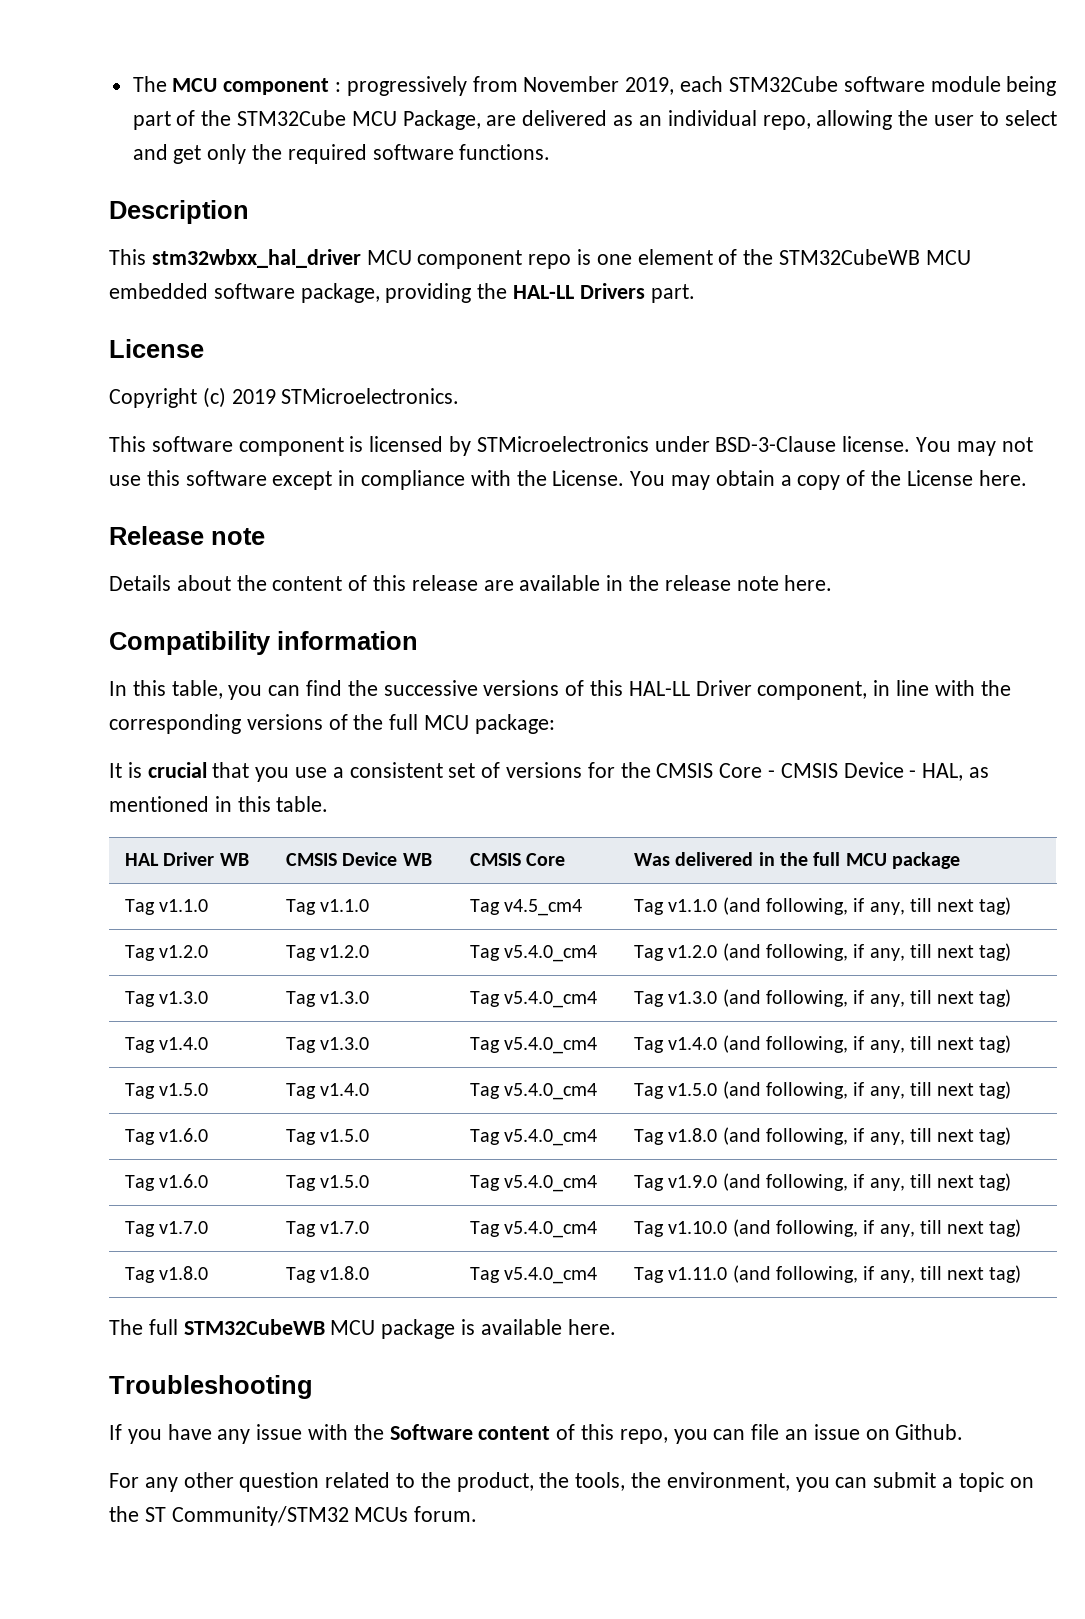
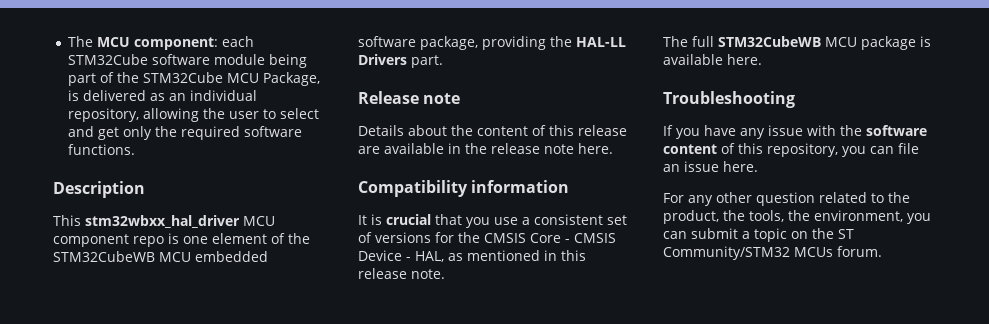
- The MCU component : progressively from November 2019, each STM32Cube software module being part of the STM32Cube MCU Package, are delivered as an individual repo, allowing the user to select and get only the required software functions.
+ The MCU component: each STM32Cube software module being part of the STM32Cube MCU Package, is delivered as an individual repository, allowing the user to select and get only the required software functions.
  This stm32wbxx_hal_driver MCU component repo is one element of the STM32CubeWB MCU embedded software package, providing the HAL-LL Drivers part.
- License
- Copyright (c) 2019 STMicroelectronics.
- This software component is licensed by STMicroelectronics under BSD-3-Clause license. You may not use this software except in compliance with the License. You may obtain a copy of the License here.
- In this table, you can find the successive versions of this HAL-LL Driver component, in line with the corresponding versions of the full MCU package:
- It is crucial that you use a consistent set of versions for the CMSIS Core - CMSIS Device - HAL, as mentioned in this table.
- HAL Driver WB | CMSIS Device WB | CMSIS Core | Was delivered in the full MCU package
- Tag v1.1.0 | Tag v1.1.0 | Tag v4.5_cm4 | Tag v1.1.0 (and following, if any, till next tag)
- Tag v1.2.0 | Tag v1.2.0 | Tag v5.4.0_cm4 | Tag v1.2.0 (and following, if any, till next tag)
- Tag v1.3.0 | Tag v1.3.0 | Tag v5.4.0_cm4 | Tag v1.3.0 (and following, if any, till next tag)
- Tag v1.4.0 | Tag v1.3.0 | Tag v5.4.0_cm4 | Tag v1.4.0 (and following, if any, till next tag)
- Tag v1.5.0 | Tag v1.4.0 | Tag v5.4.0_cm4 | Tag v1.5.0 (and following, if any, till next tag)
- Tag v1.6.0 | Tag v1.5.0 | Tag v5.4.0_cm4 | Tag v1.8.0 (and following, if any, till next tag)
- Tag v1.6.0 | Tag v1.5.0 | Tag v5.4.0_cm4 | Tag v1.9.0 (and following, if any, till next tag)
- Tag v1.7.0 | Tag v1.7.0 | Tag v5.4.0_cm4 | Tag v1.10.0 (and following, if any, till next tag)
- Tag v1.8.0 | Tag v1.8.0 | Tag v5.4.0_cm4 | Tag v1.11.0 (and following, if any, till next tag)
+ It is crucial that you use a consistent set of versions for the CMSIS Core - CMSIS Device - HAL, as mentioned in this release note.
- If you have any issue with the Software content of this repo, you can file an issue on Github.
+ If you have any issue with the software content of this repository, you can file an issue here.

